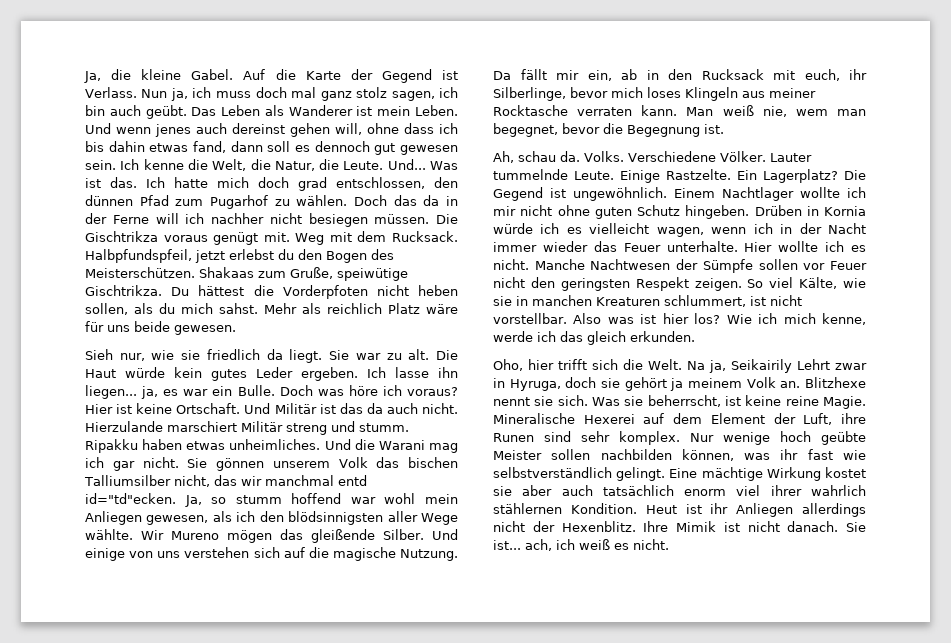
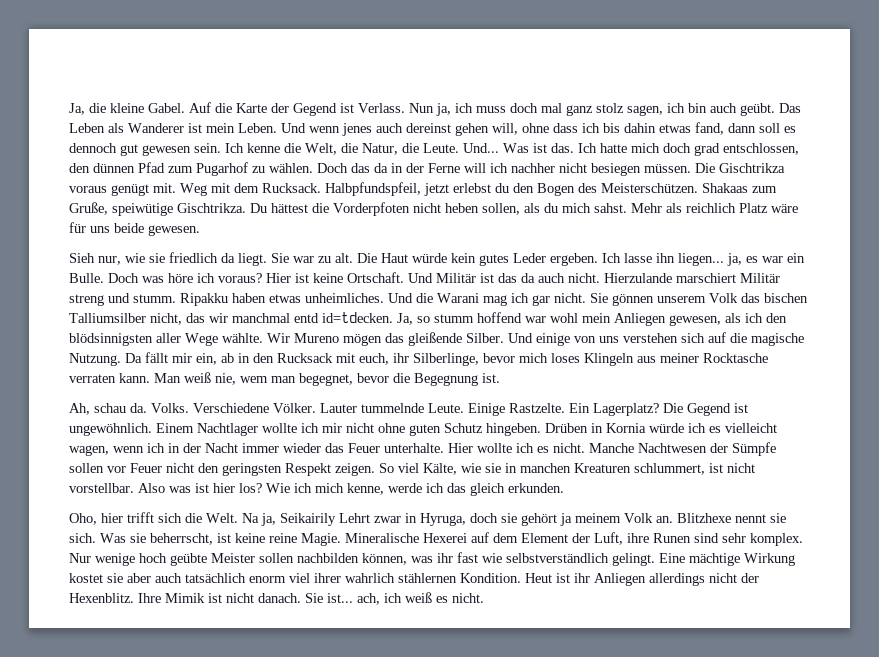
- Sie gönnen unserem Volk das bischen Talliumsilber nicht, das wir manchmal entd id="td"ecken.
+ Sie gönnen unserem Volk das bischen Talliumsilber nicht, das wir manchmal entd id=tdecken.

